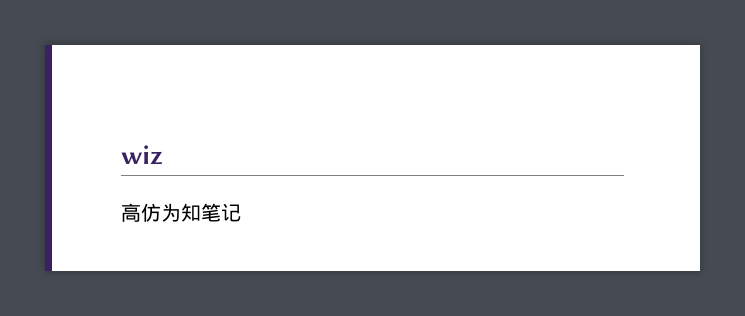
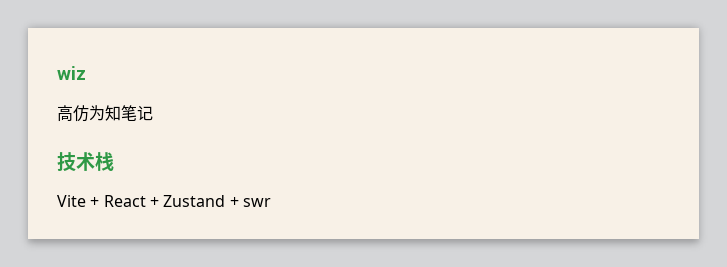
+ 技术栈
+ Vite + React + Zustand + swr

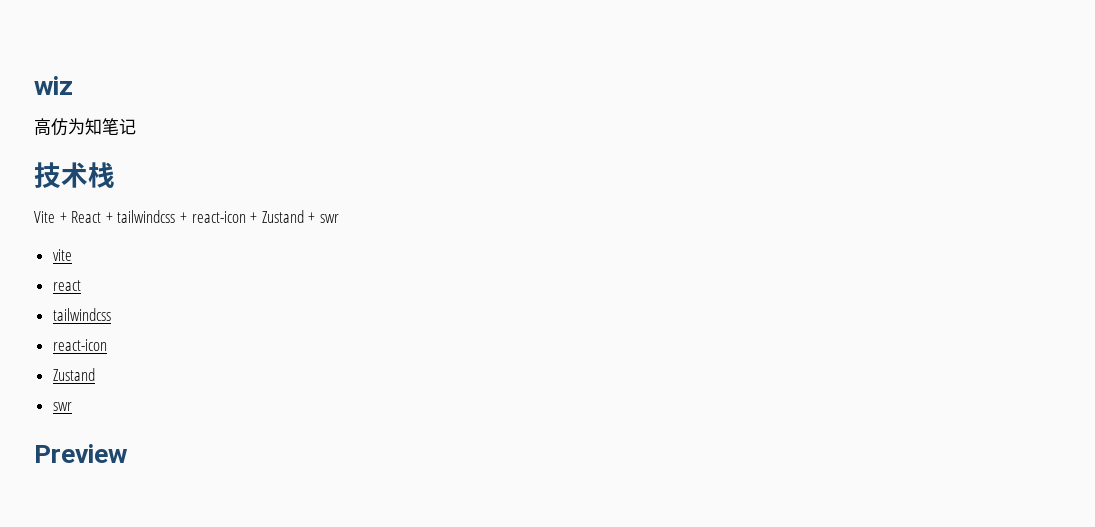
- Vite + React + Zustand + swr
+ Vite + React + tailwindcss + react-icon + Zustand + swr
+ vite
+ react
+ tailwindcss
+ react-icon
+ Zustand
+ swr
+ Preview

